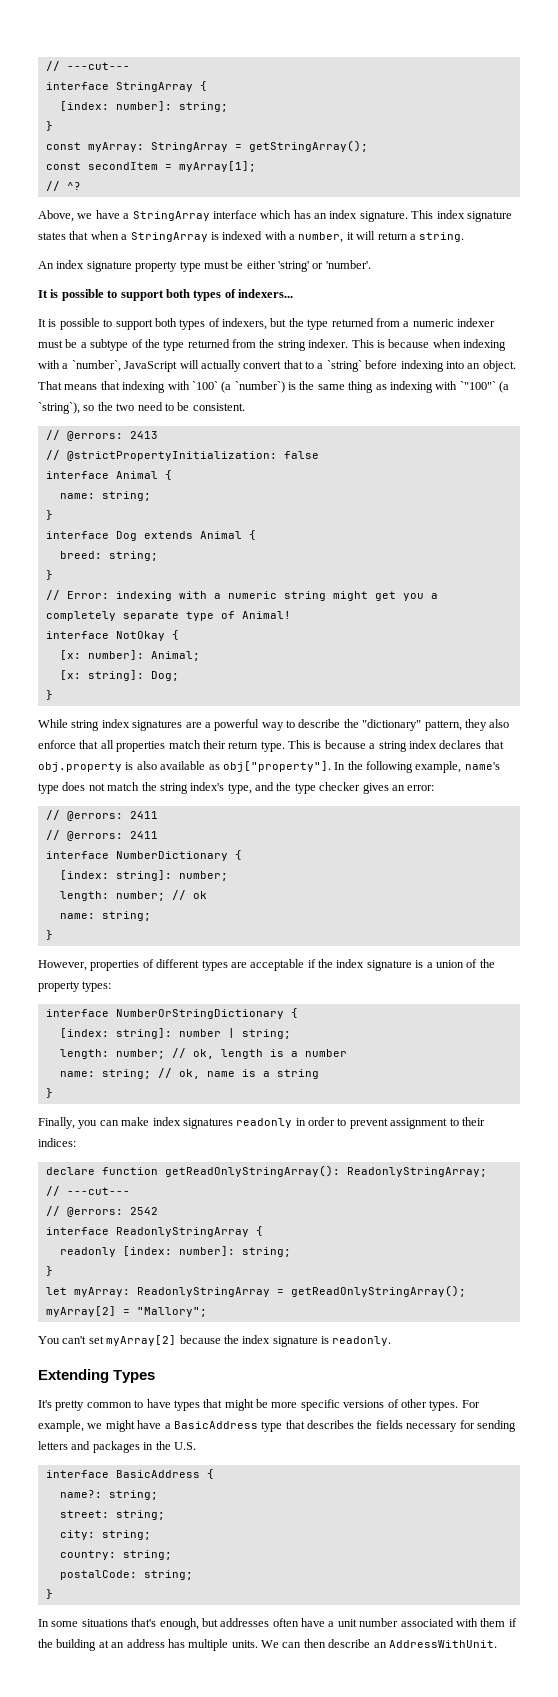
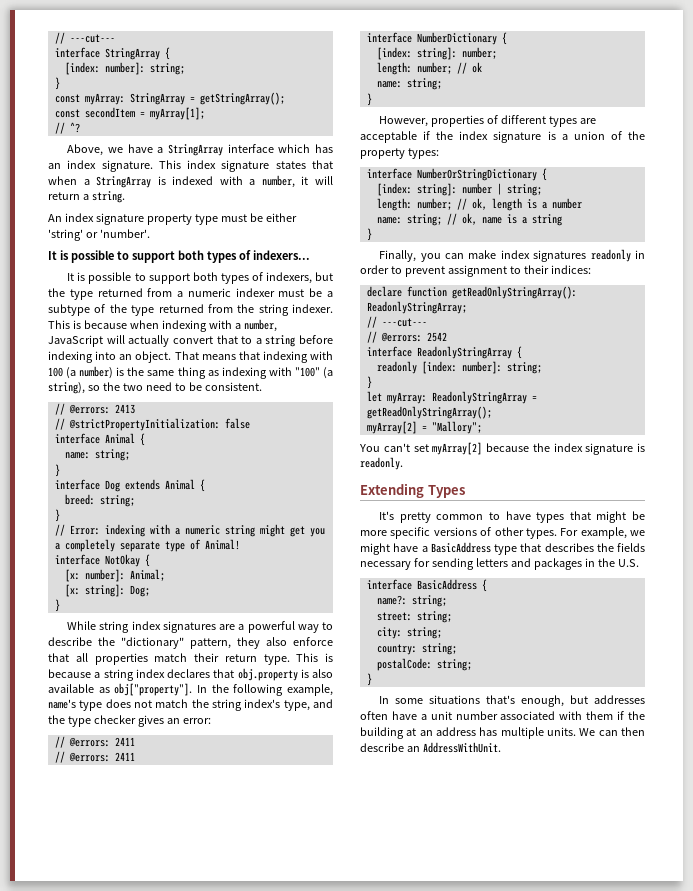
- This is because when indexing with a `number`, JavaScript will actually convert that to a `string` before indexing into an object.
+ This is because when indexing with a number, JavaScript will actually convert that to a string before indexing into an object.
- That means that indexing with `100` (a `number`) is the same thing as indexing with `"100"` (a `string`), so the two need to be consistent.
+ That means that indexing with 100 (a number) is the same thing as indexing with "100" (a string), so the two need to be consistent.

